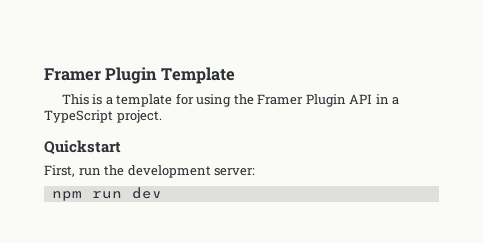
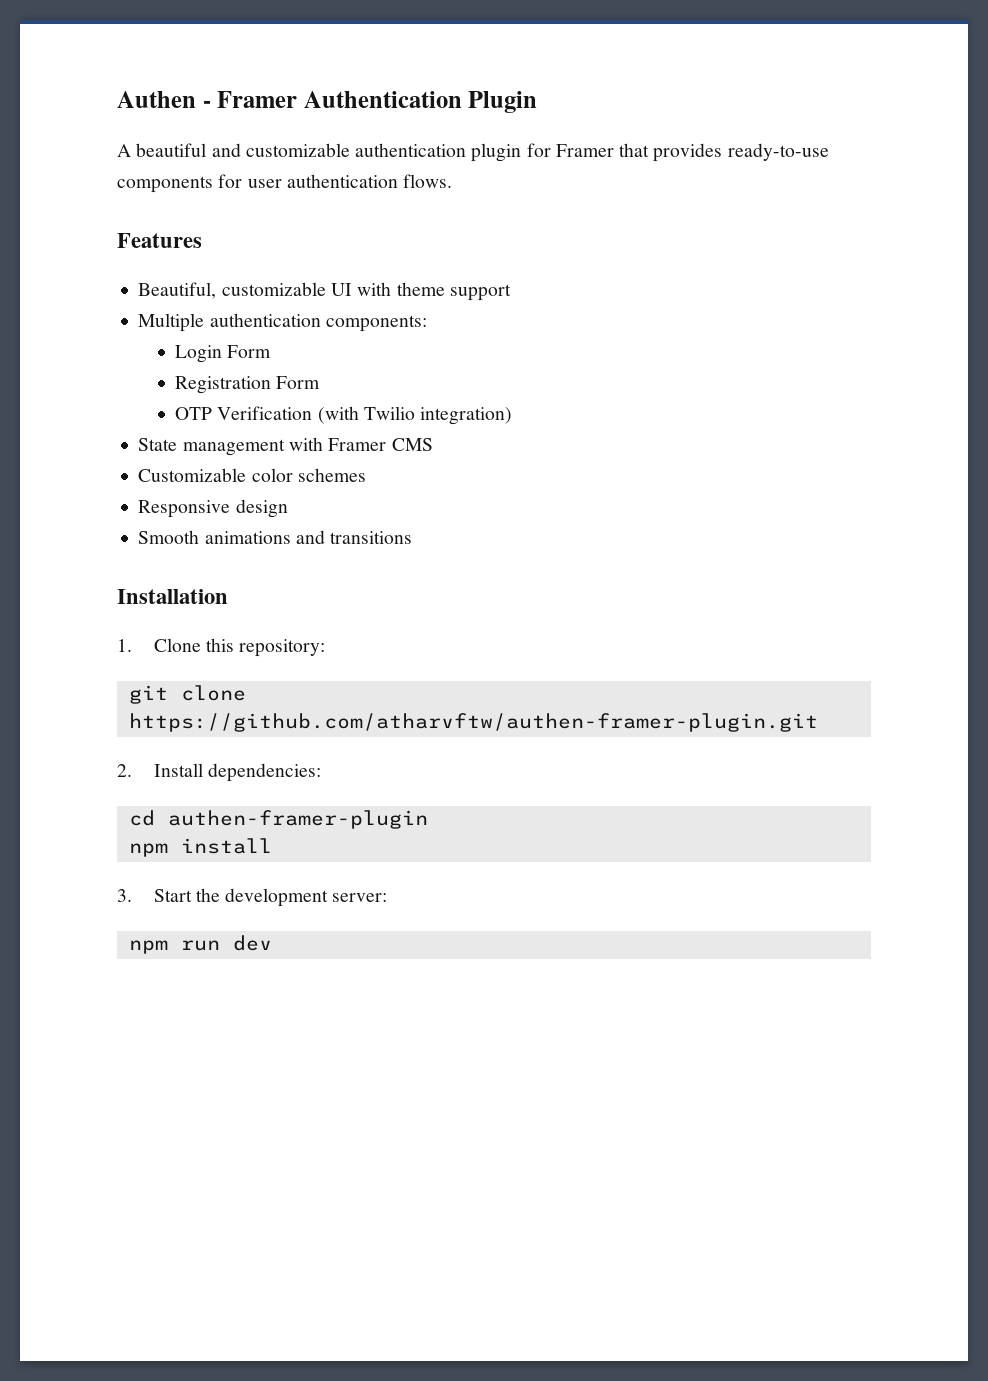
- Framer Plugin Template
- This is a template for using the Framer Plugin API in a TypeScript project.
- Quickstart
- First, run the development server:
+ Authen - Framer Authentication Plugin
+ A beautiful and customizable authentication plugin for Framer that provides ready-to-use components for user authentication flows.
+ Features
+ Beautiful, customizable UI with theme support
+ Multiple authentication components:
+ Login Form
+ Registration Form
+ OTP Verification (with Twilio integration)
+ State management with Framer CMS
+ Customizable color schemes
+ Responsive design
+ Smooth animations and transitions
+ Installation
+ 1. Clone this repository:
+ git clone https://github.com/atharvftw/authen-framer-plugin.git
+ 2. Install dependencies:
+ cd authen-framer-plugin
+ npm install
+ 3. Start the development server:

